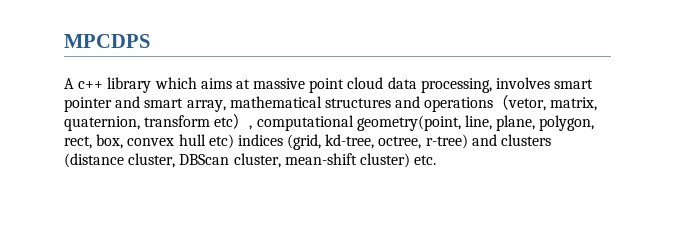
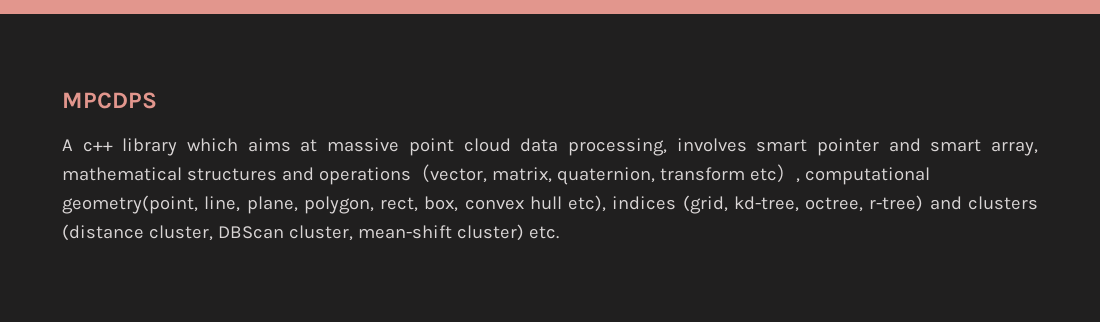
- A c++ library which aims at massive point cloud data processing, involves smart pointer and smart array, mathematical structures and operations（vetor, matrix, quaternion, transform etc）, computational geometry(point, line, plane, polygon, rect, box, convex hull etc) indices (grid, kd-tree, octree, r-tree) and clusters (distance cluster, DBScan cluster, mean-shift cluster) etc.
+ A c++ library which aims at massive point cloud data processing, involves smart pointer and smart array, mathematical structures and operations（vector, matrix, quaternion, transform etc）, computational geometry(point, line, plane, polygon, rect, box, convex hull etc), indices (grid, kd-tree, octree, r-tree) and clusters (distance cluster, DBScan cluster, mean-shift cluster) etc.

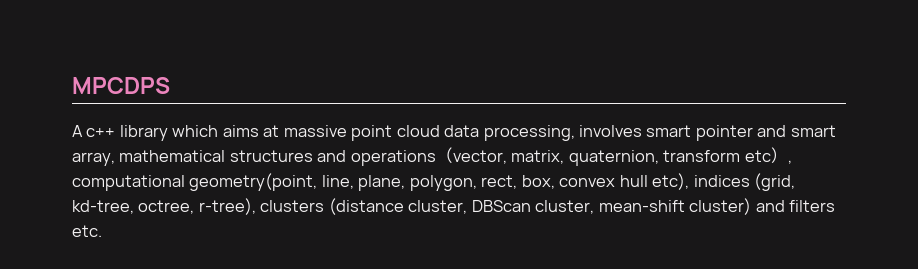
- A c++ library which aims at massive point cloud data processing, involves smart pointer and smart array, mathematical structures and operations（vector, matrix, quaternion, transform etc）, computational geometry(point, line, plane, polygon, rect, box, convex hull etc), indices (grid, kd-tree, octree, r-tree) and clusters (distance cluster, DBScan cluster, mean-shift cluster) etc.
+ A c++ library which aims at massive point cloud data processing, involves smart pointer and smart array, mathematical structures and operations（vector, matrix, quaternion, transform etc）, computational geometry(point, line, plane, polygon, rect, box, convex hull etc), indices (grid, kd-tree, octree, r-tree), clusters (distance cluster, DBScan cluster, mean-shift cluster) and filters etc.

